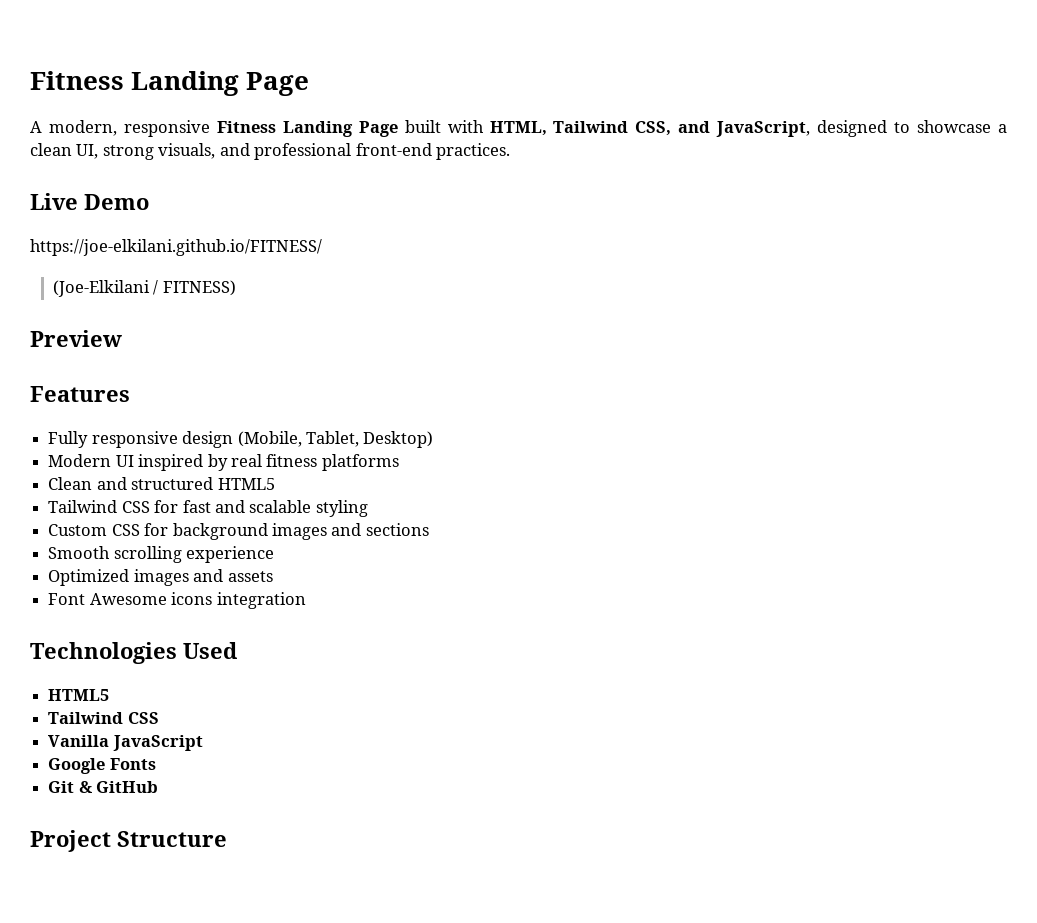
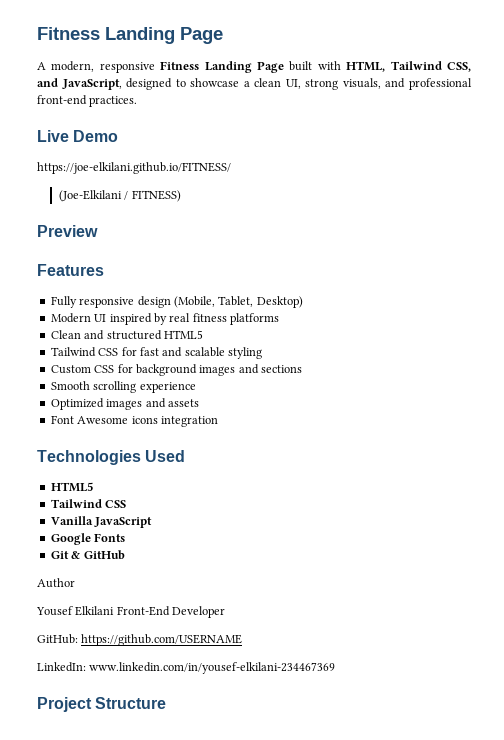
+ Author
+ Yousef Elkilani Front-End Developer
+ GitHub: https://github.com/USERNAME
+ LinkedIn: www.linkedin.com/in/yousef-elkilani-234467369

